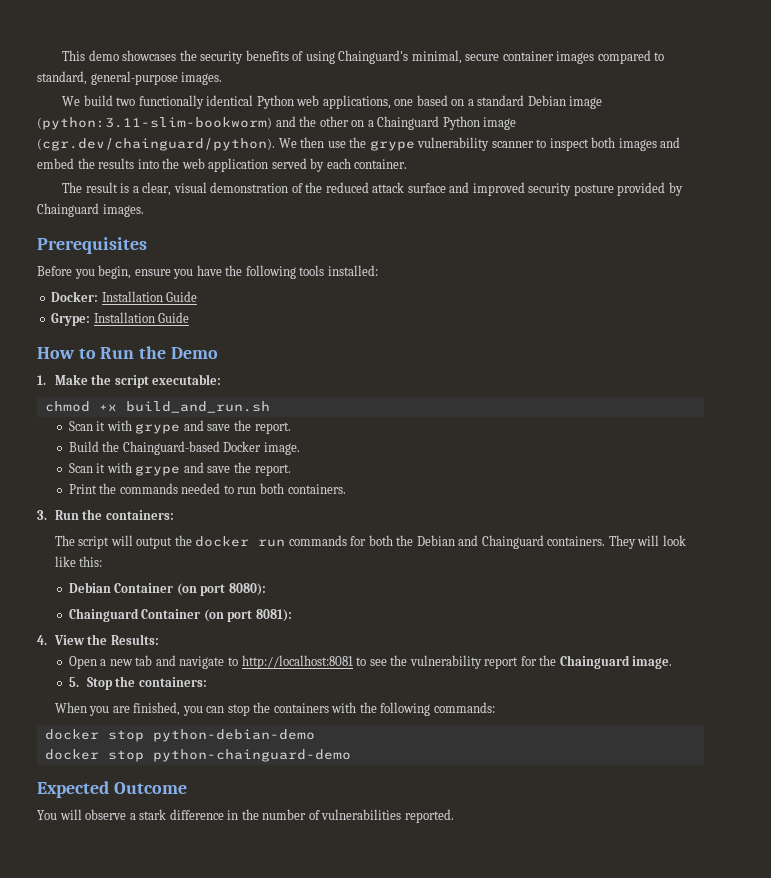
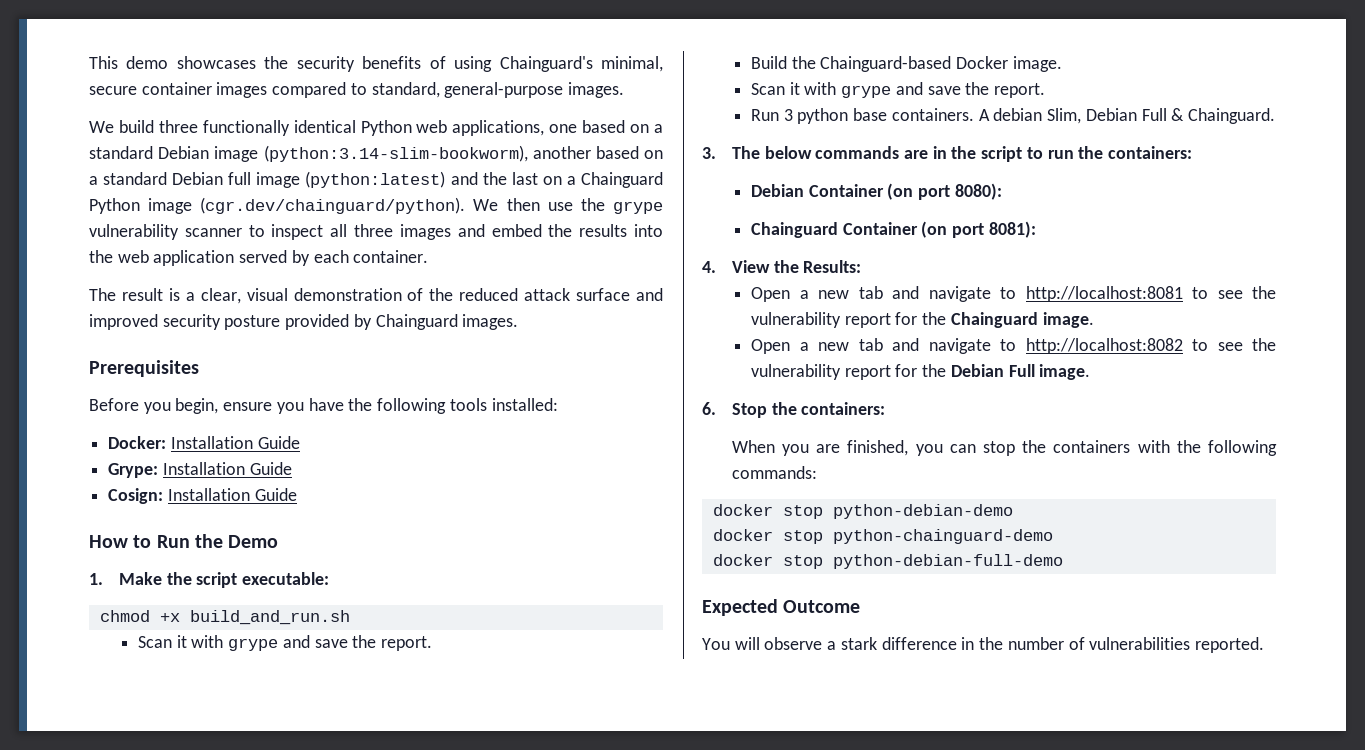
- We build two functionally identical Python web applications, one based on a standard Debian image (python:3.11-slim-bookworm) and the other on a Chainguard Python image (cgr.dev/chainguard/python). We then use the grype vulnerability scanner to inspect both images and embed the results into the web application served by each container.
+ We build three functionally identical Python web applications, one based on a standard Debian image (python:3.14-slim-bookworm), another based on a standard Debian full image (python:latest) and the last on a Chainguard Python image (cgr.dev/chainguard/python). We then use the grype vulnerability scanner to inspect all three images and embed the results into the web application served by each container.
+ Cosign: Installation Guide
- Print the commands needed to run both containers.
- 3. Run the containers:
- The script will output the docker run commands for both the Debian and Chainguard containers. They will look like this:
+ Run 3 python base containers. A debian Slim, Debian Full & Chainguard.
+ 3. The below commands are in the script to run the containers:
- 5. Stop the containers:
+ Open a new tab and navigate to http://localhost:8082 to see the vulnerability report for the Debian Full image.
+ 6. Stop the containers:
+ docker stop python-debian-full-demo

